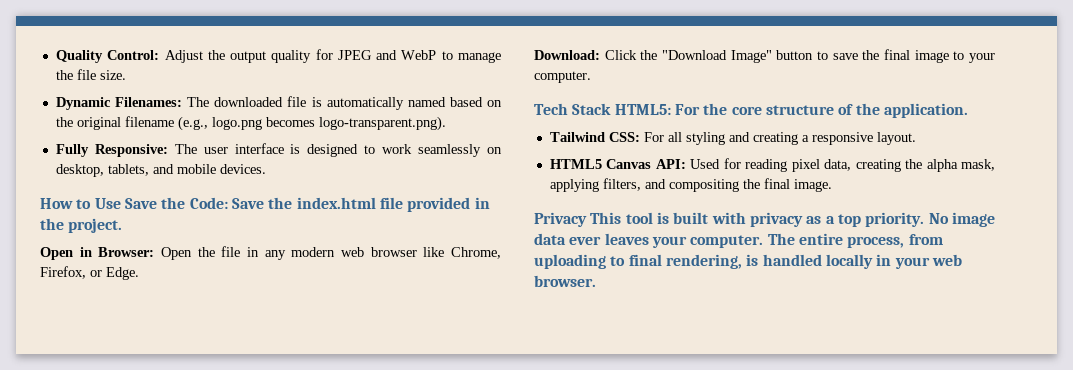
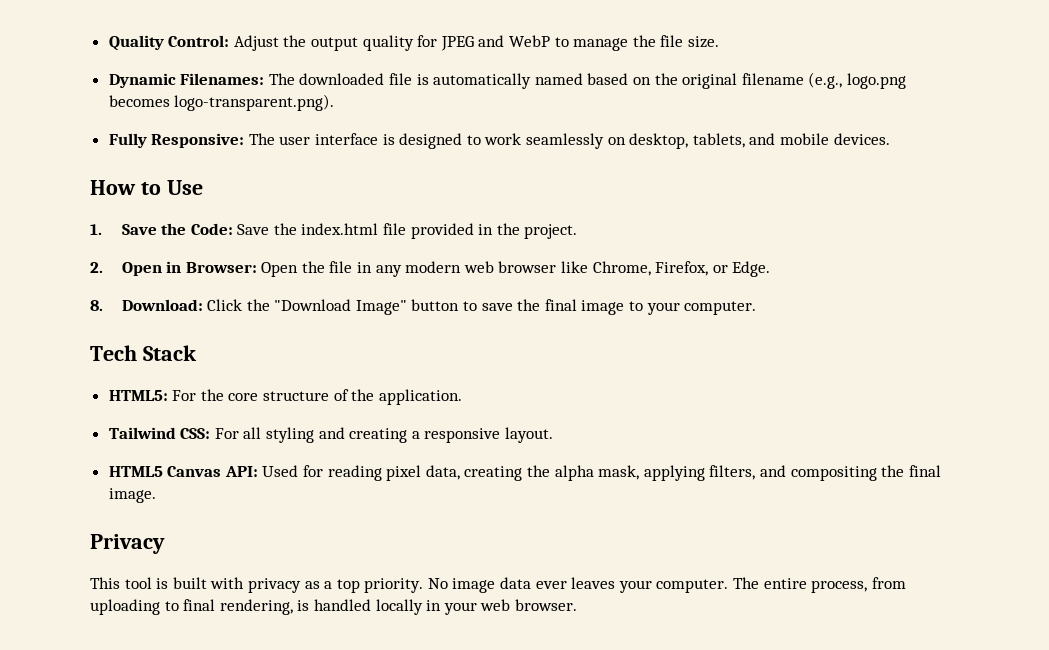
- How to Use Save the Code: Save the index.html file provided in the project.
+ How to Use
+ 1. Save the Code: Save the index.html file provided in the project.
- Open in Browser: Open the file in any modern web browser like Chrome, Firefox, or Edge.
+ 2. Open in Browser: Open the file in any modern web browser like Chrome, Firefox, or Edge.
- Download: Click the "Download Image" button to save the final image to your computer.
+ 8. Download: Click the "Download Image" button to save the final image to your computer.
- Tech Stack HTML5: For the core structure of the application.
+ Tech Stack
+ HTML5: For the core structure of the application.
- Privacy This tool is built with privacy as a top priority.
+ Privacy
+ This tool is built with privacy as a top priority.

